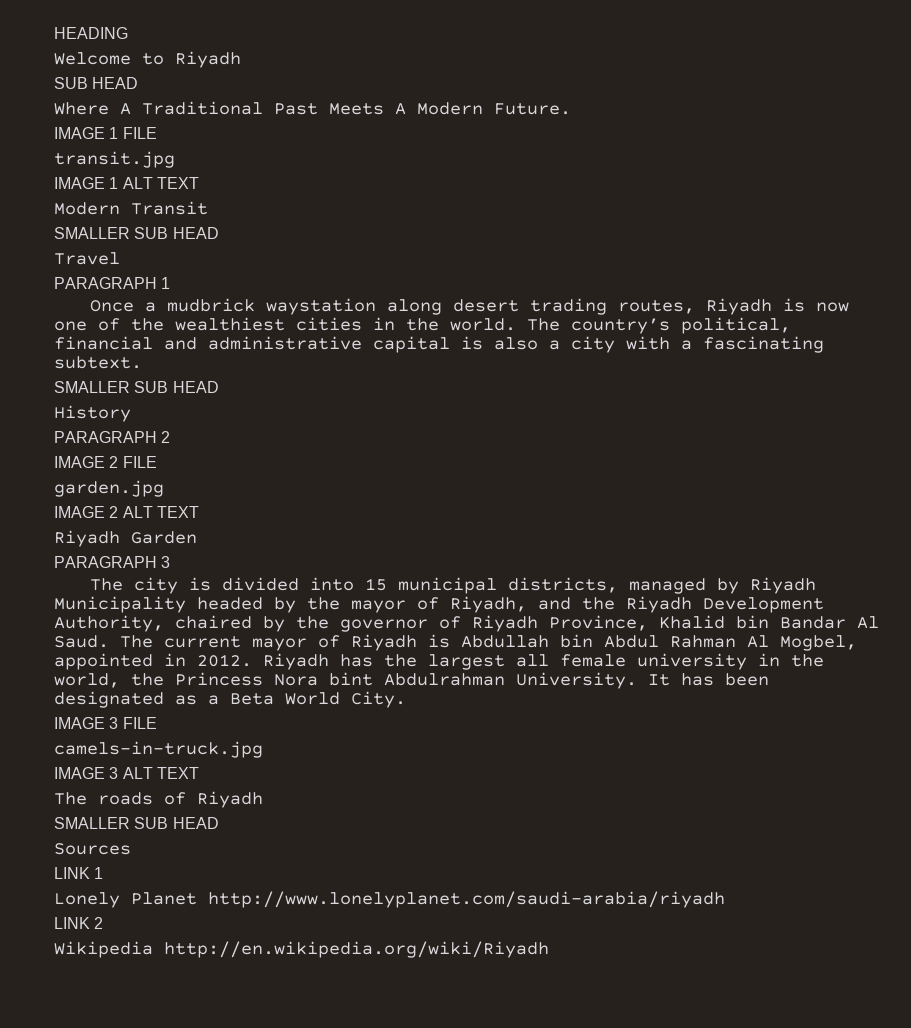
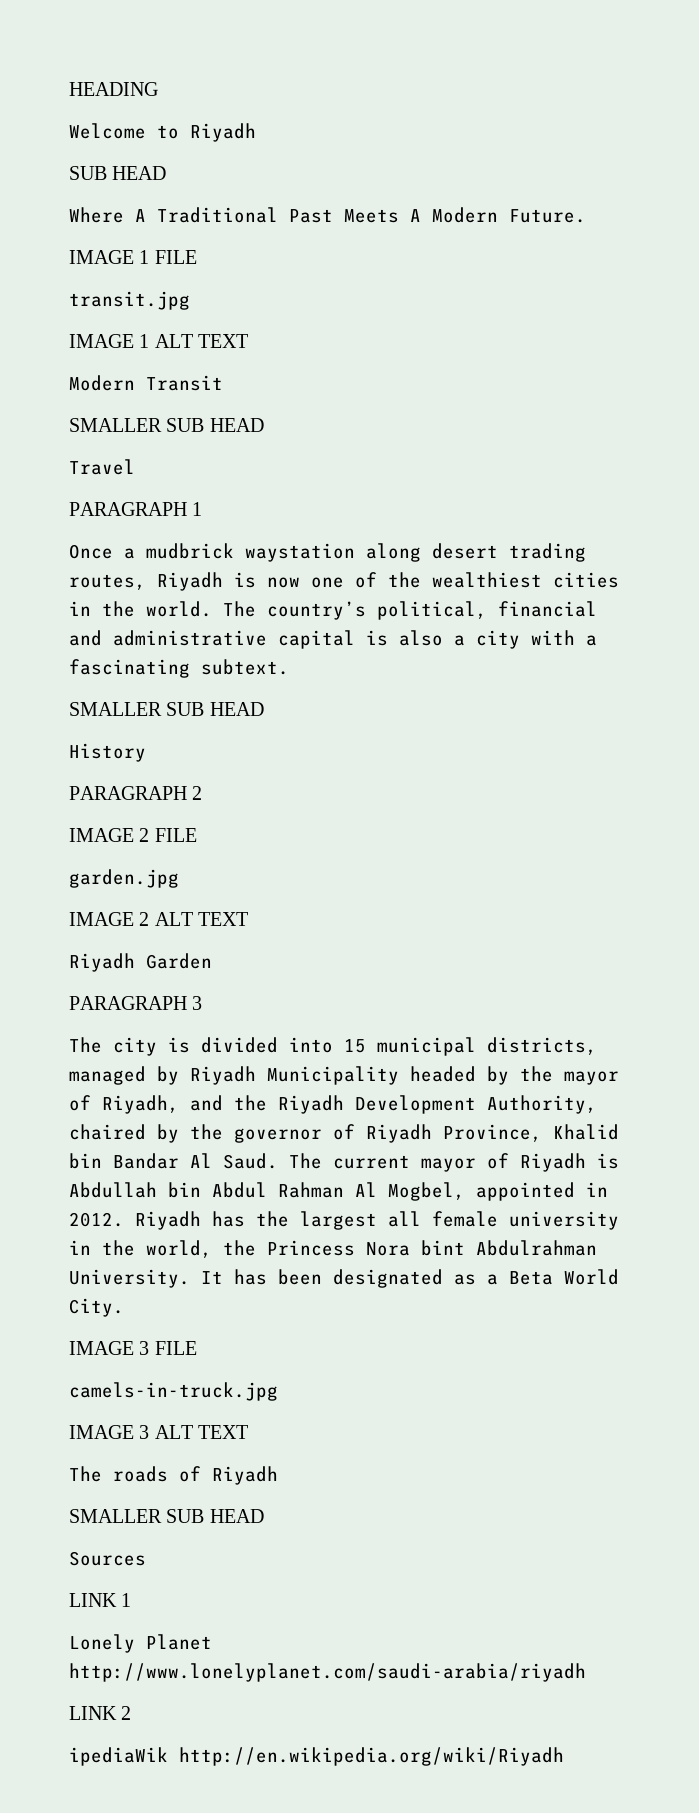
- Wikipedia http://en.wikipedia.org/wiki/Riyadh
+ ipediaWik http://en.wikipedia.org/wiki/Riyadh

